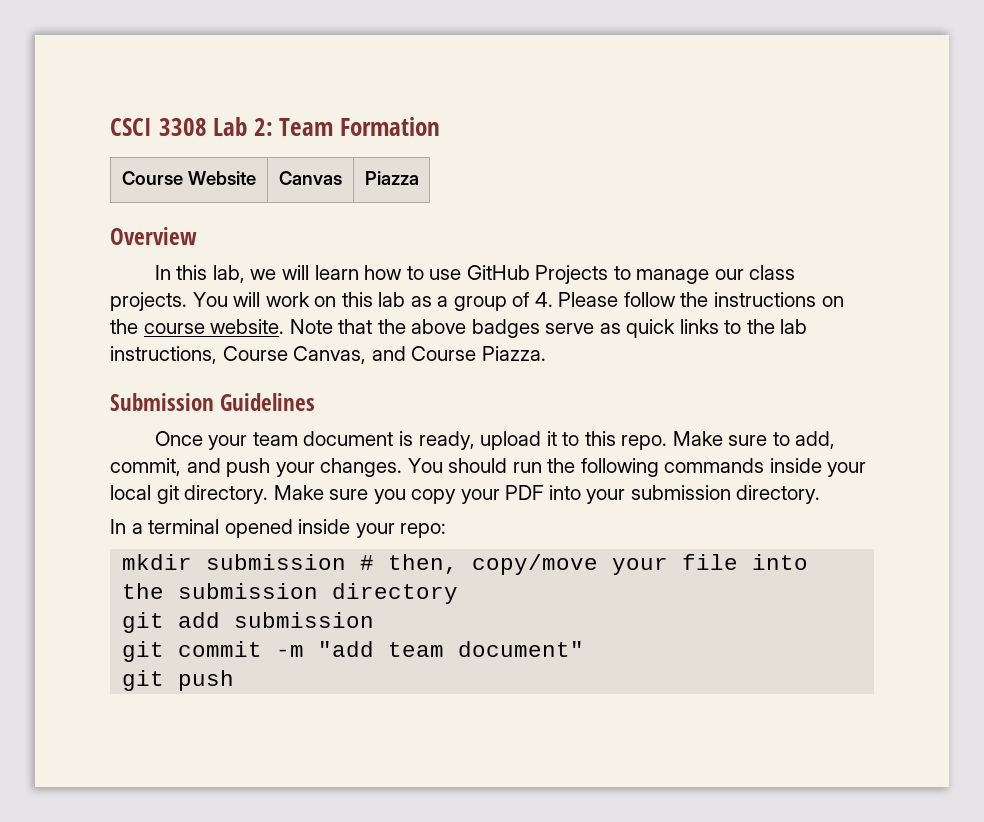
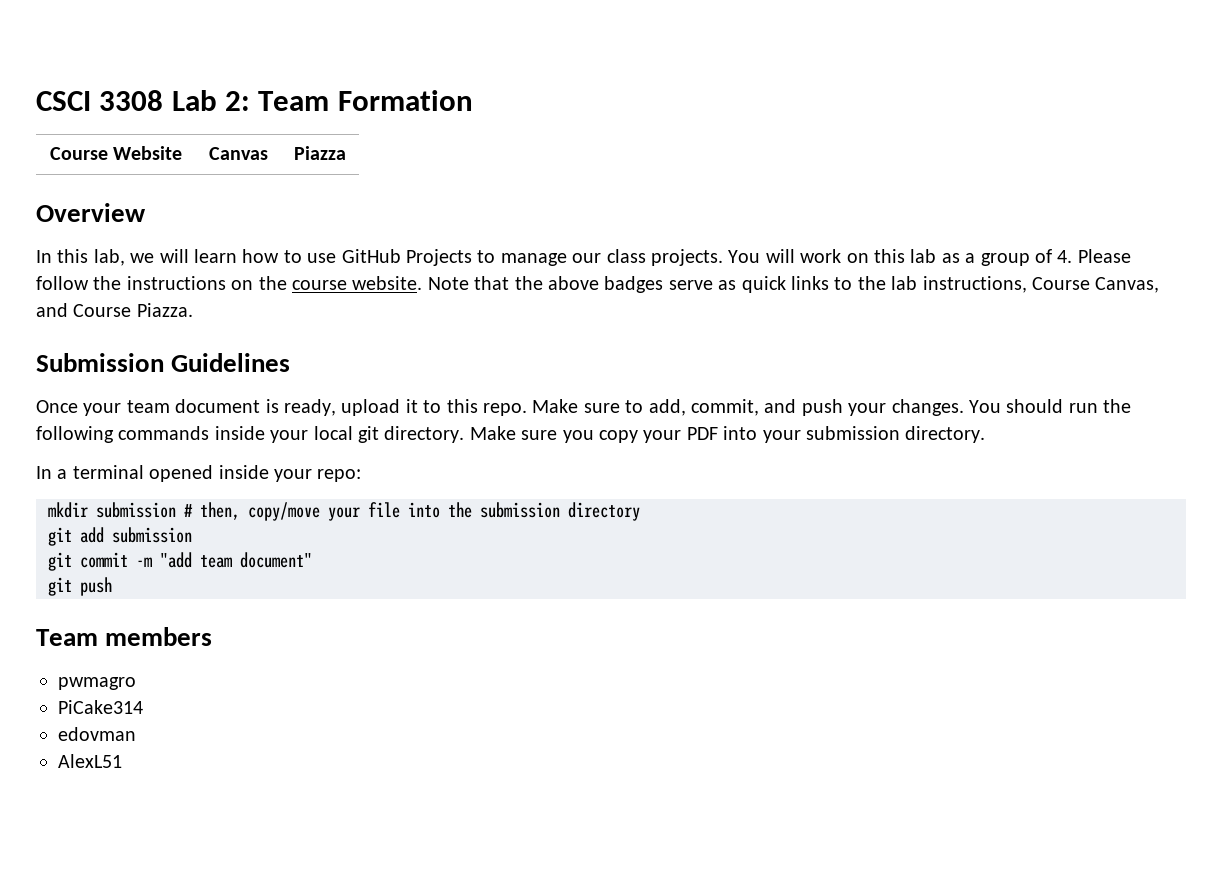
+ Team members
+ pwmagro
+ PiCake314
+ edovman
+ AlexL51

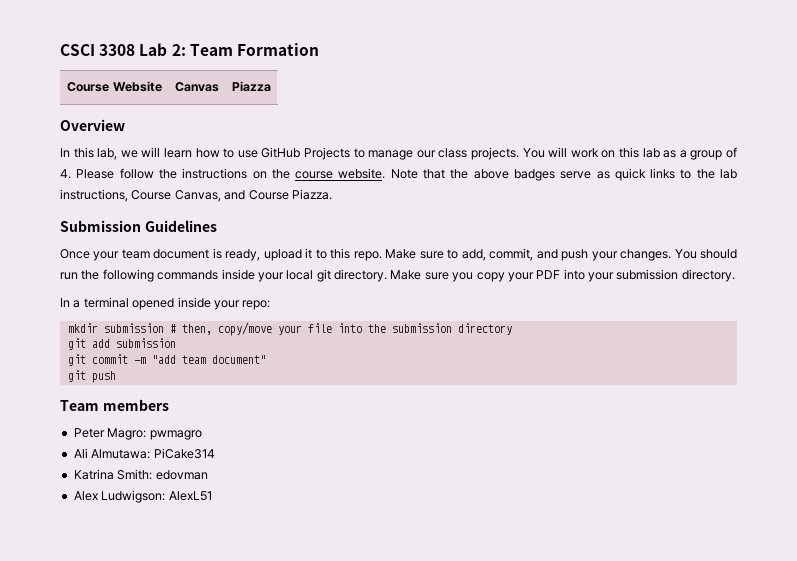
- pwmagro
+ Peter Magro: pwmagro
- PiCake314
+ Ali Almutawa: PiCake314
- edovman
+ Katrina Smith: edovman
- AlexL51
+ Alex Ludwigson: AlexL51

